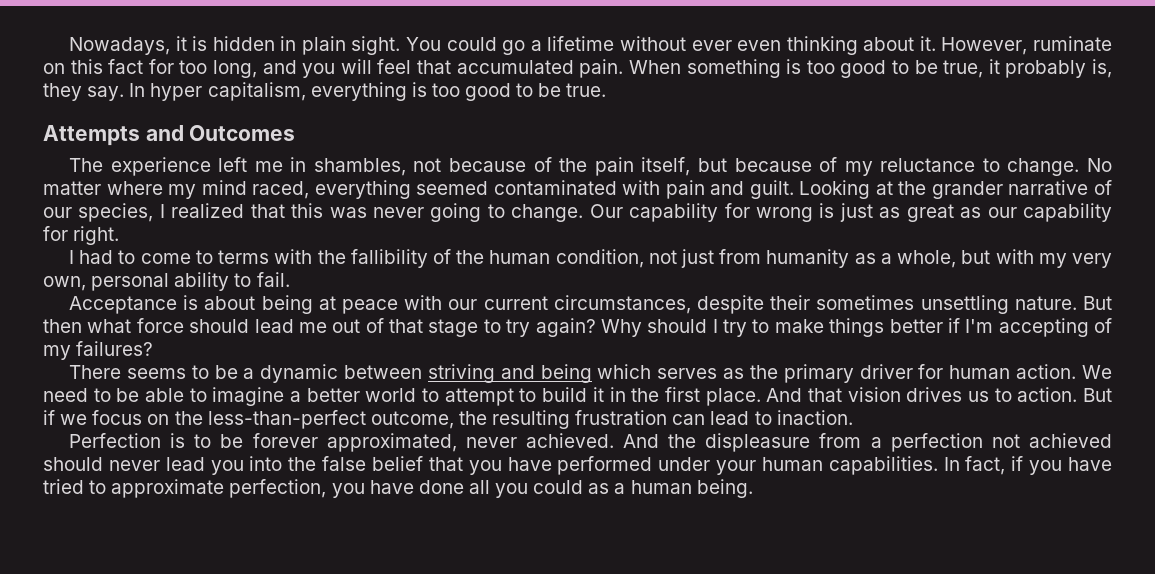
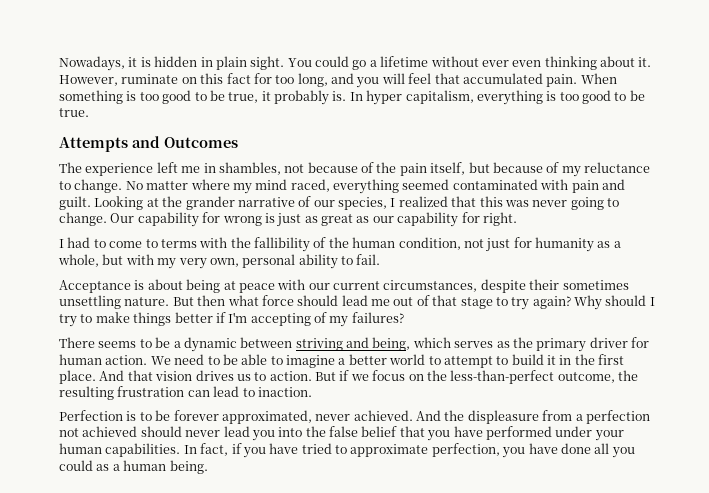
- When something is too good to be true, it probably is, they say.
+ When something is too good to be true, it probably is.
- I had to come to terms with the fallibility of the human condition, not just from humanity as a whole, but with my very own, personal ability to fail.
+ I had to come to terms with the fallibility of the human condition, not just for humanity as a whole, but with my very own, personal ability to fail.
- There seems to be a dynamic between striving and being which serves as the primary driver for human action.
+ There seems to be a dynamic between striving and being, which serves as the primary driver for human action.

